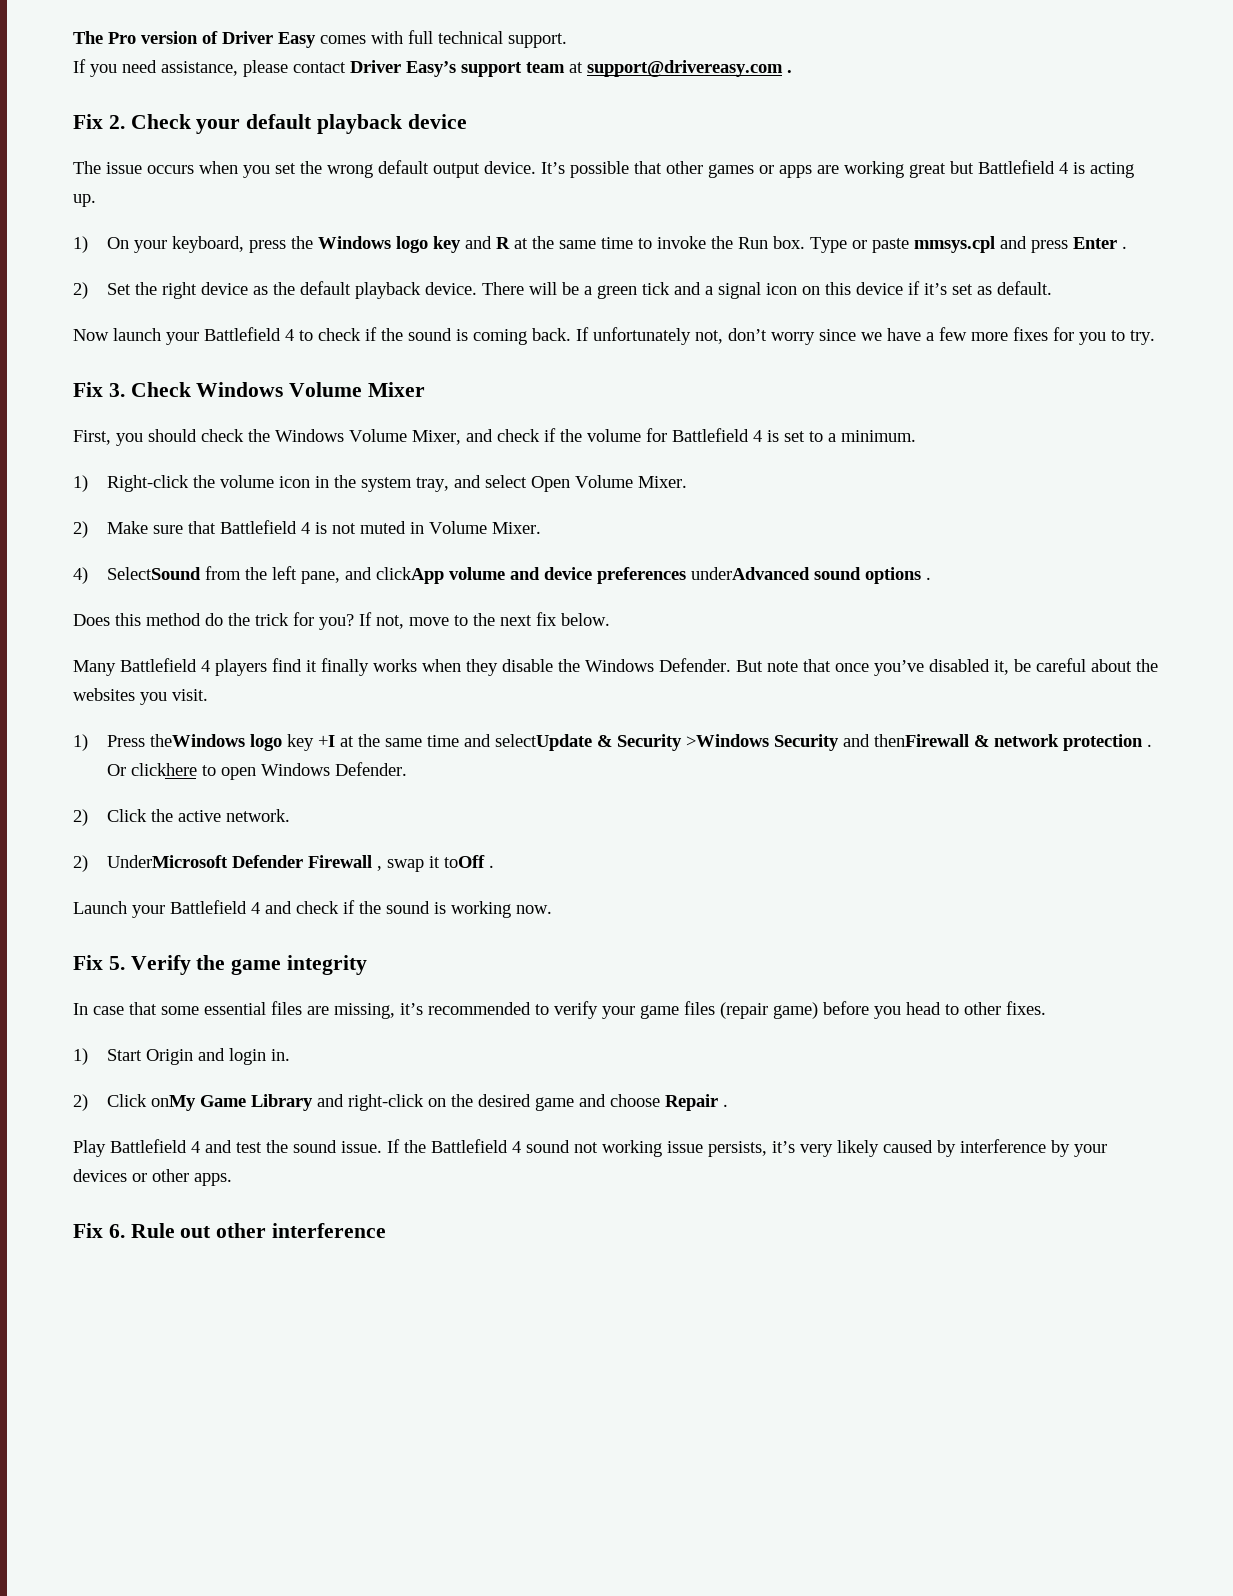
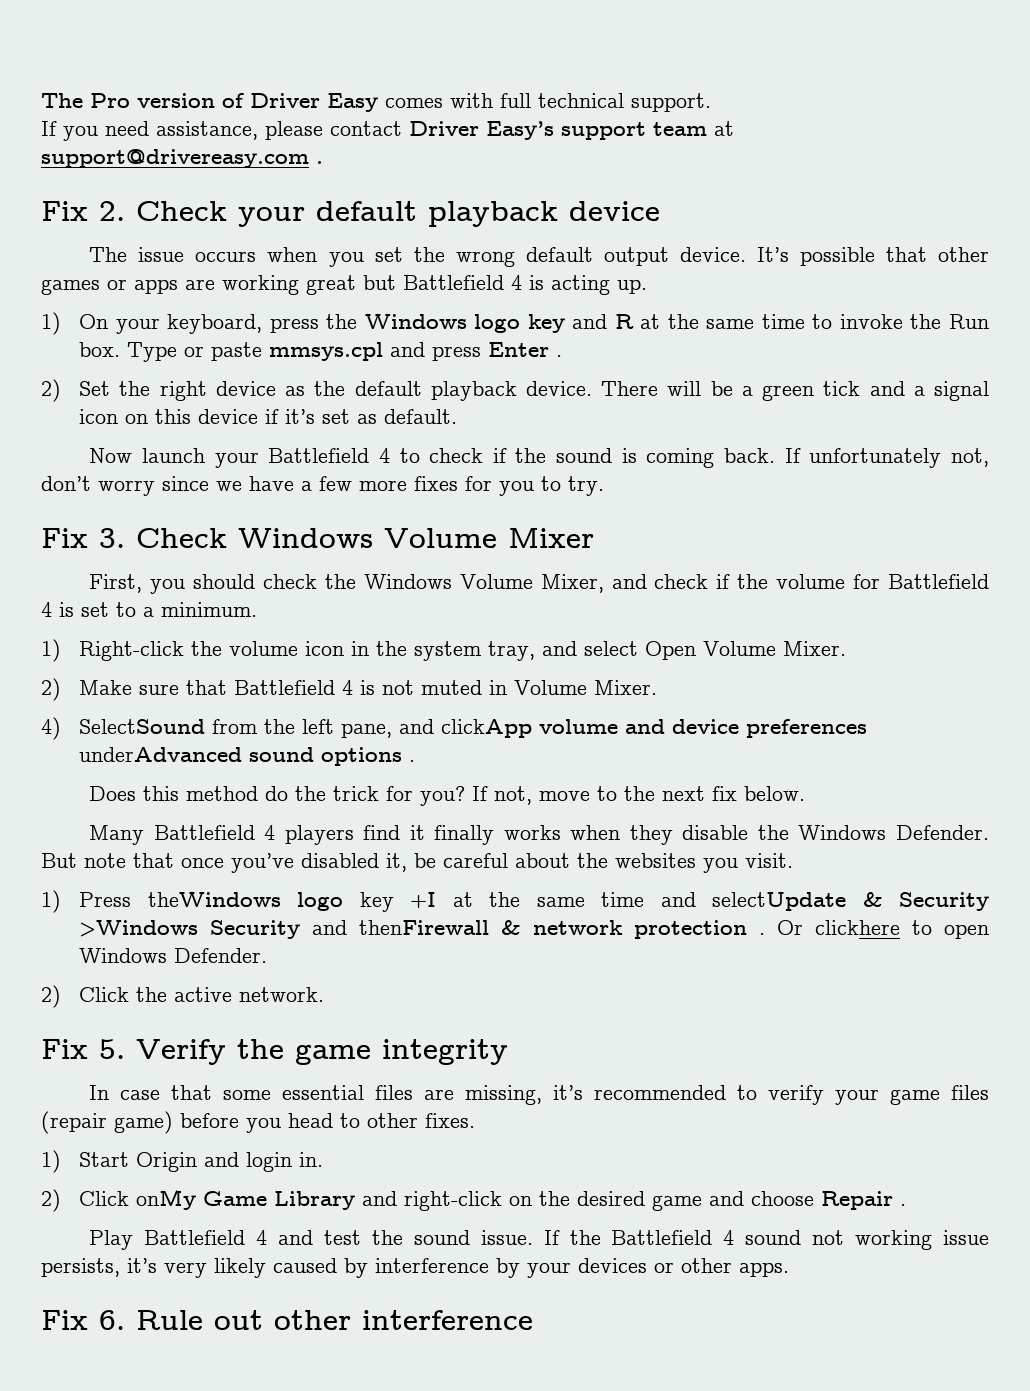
- 2) UnderMicrosoft Defender Firewall , swap it toOff .
- Launch your Battlefield 4 and check if the sound is working now.

